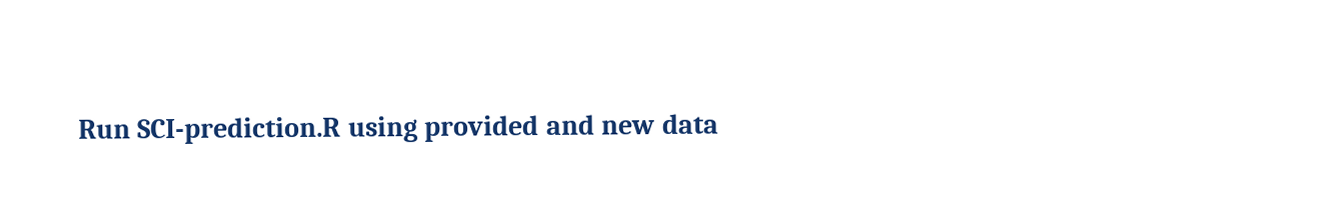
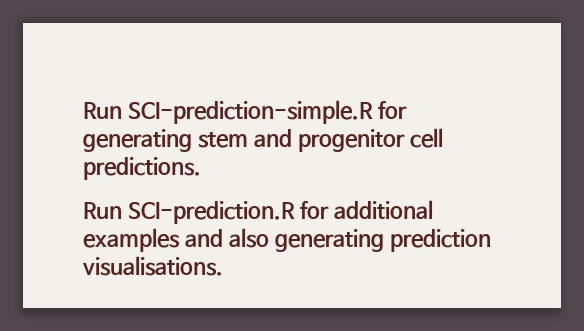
- Run SCI-prediction.R using provided and new data
+ Run SCI-prediction-simple.R for generating stem and progenitor cell predictions.
+ Run SCI-prediction.R for additional examples and also generating prediction visualisations.

